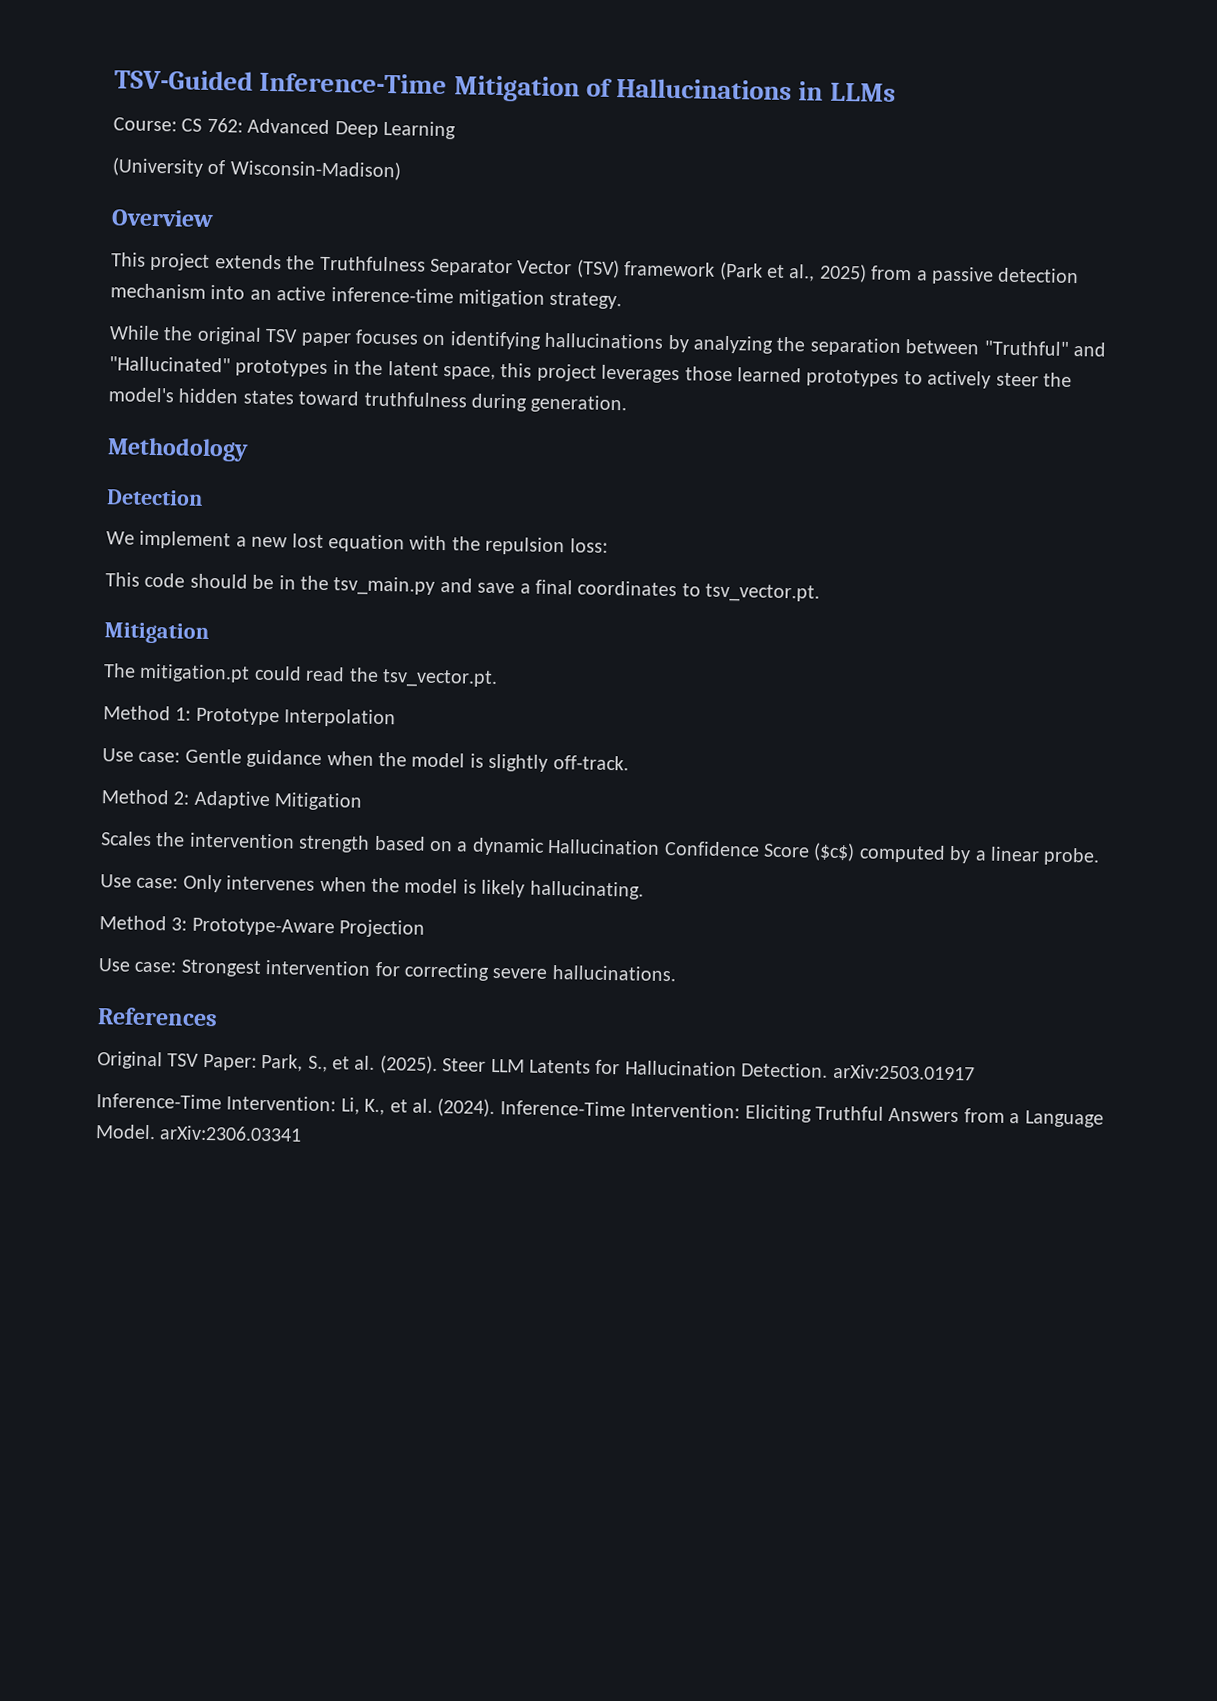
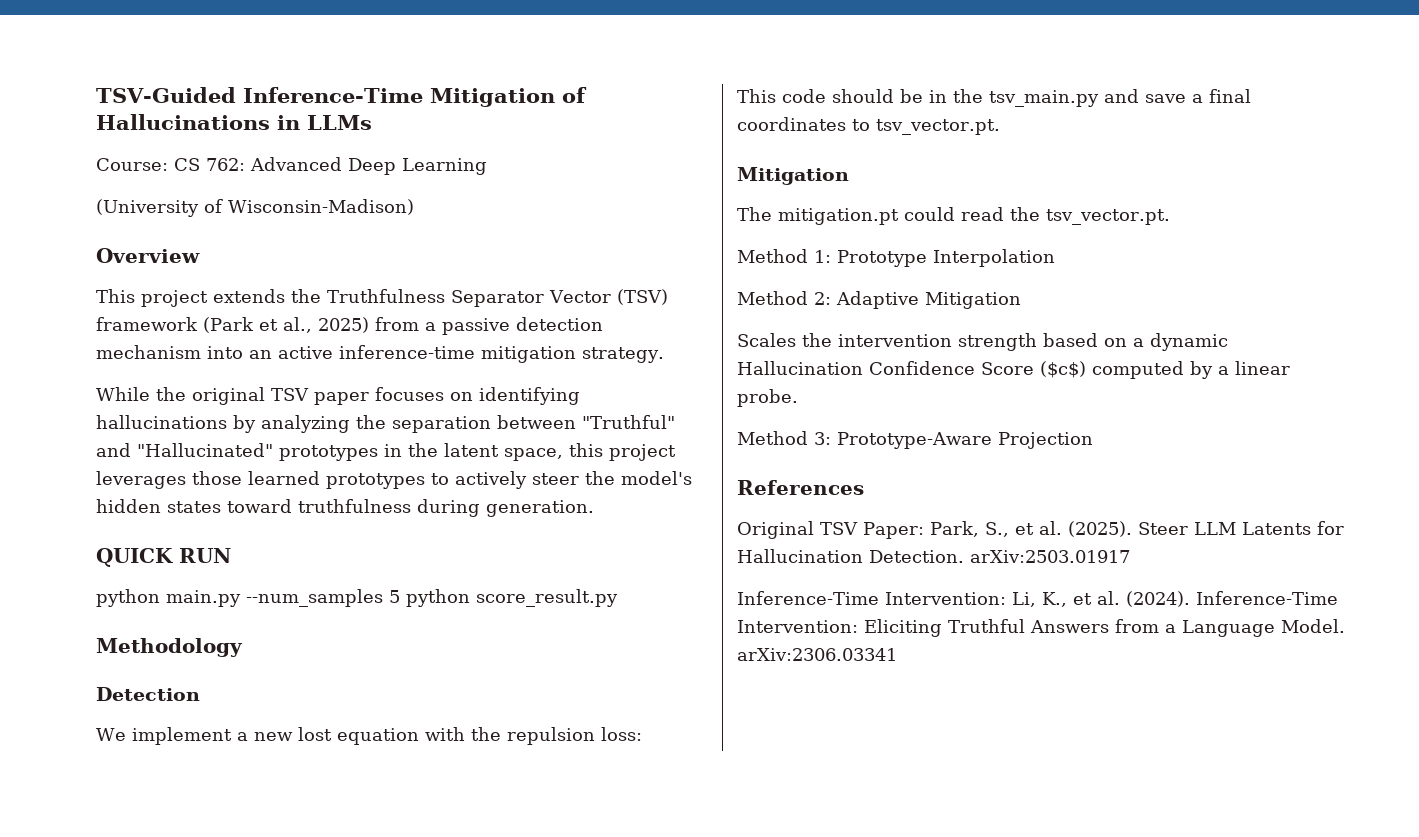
+ QUICK RUN
+ python main.py --num_samples 5 python score_result.py
- Use case: Gentle guidance when the model is slightly off-track.
- Use case: Only intervenes when the model is likely hallucinating.
  Method 3: Prototype-Aware Projection
- Use case: Strongest intervention for correcting severe hallucinations.

